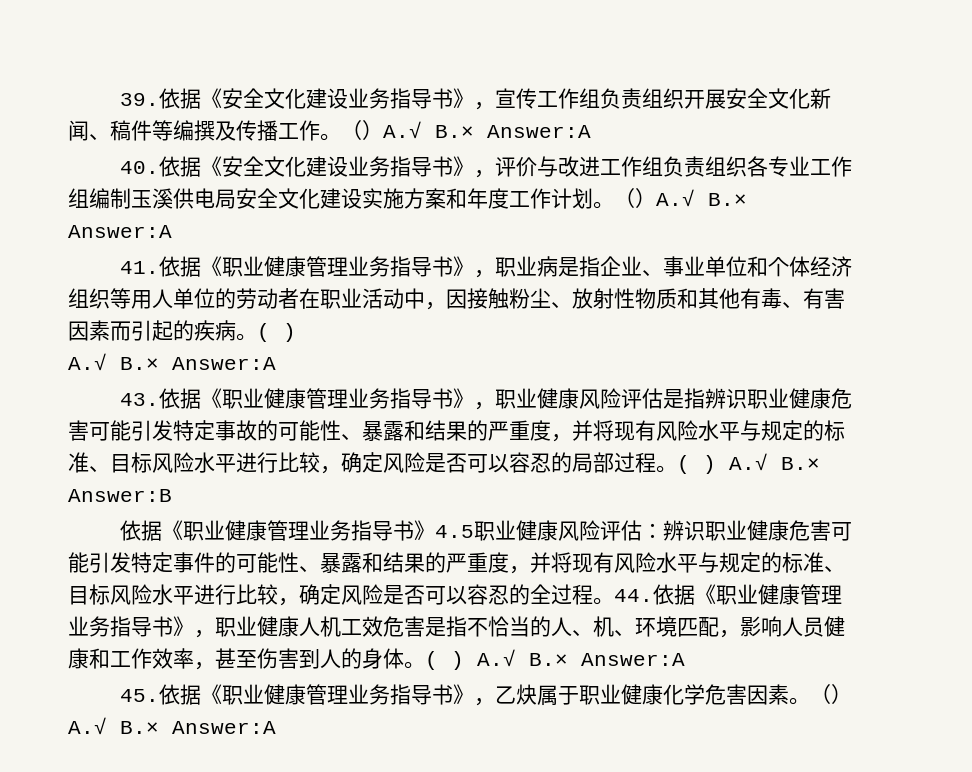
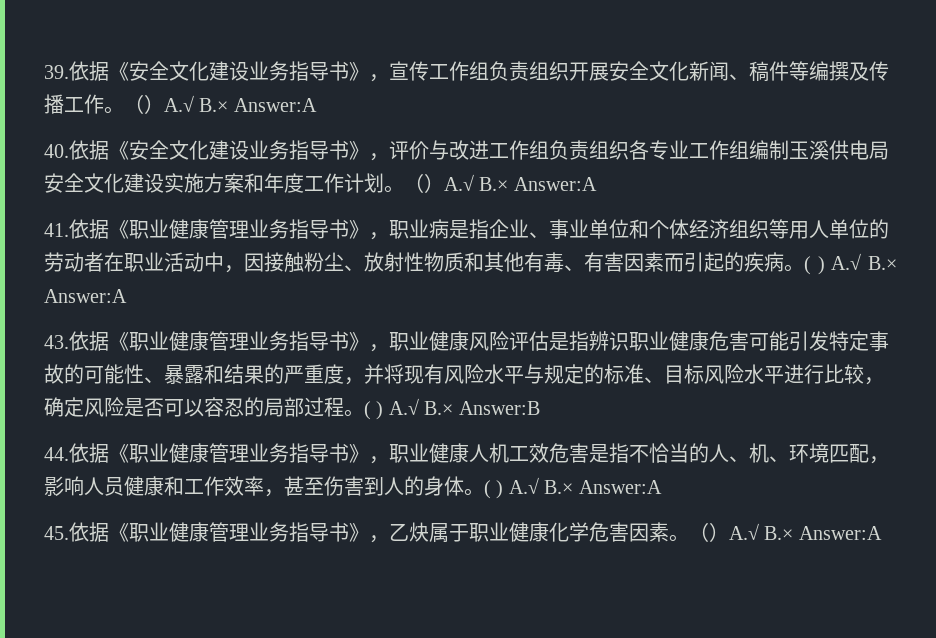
- 41.依据《职业健康管理业务指导书》，职业病是指企业、事业单位和个体经济组织等用人单位的劳动者在职业活动中，因接触粉尘、放射性物质和其他有毒、有害因素而引起的疾病。( )
- A.√ B.× Answer:A
+ 41.依据《职业健康管理业务指导书》，职业病是指企业、事业单位和个体经济组织等用人单位的劳动者在职业活动中，因接触粉尘、放射性物质和其他有毒、有害因素而引起的疾病。( ) A.√ B.× Answer:A
- 依据《职业健康管理业务指导书》4.5职业健康风险评估：辨识职业健康危害可能引发特定事件的可能性、暴露和结果的严重度，并将现有风险水平与规定的标准、目标风险水平进行比较，确定风险是否可以容忍的全过程。

